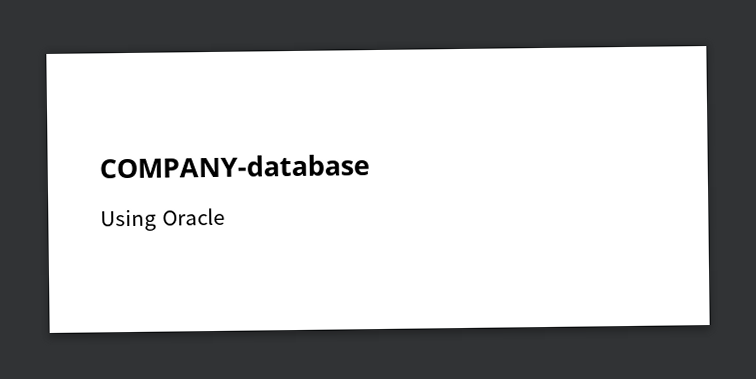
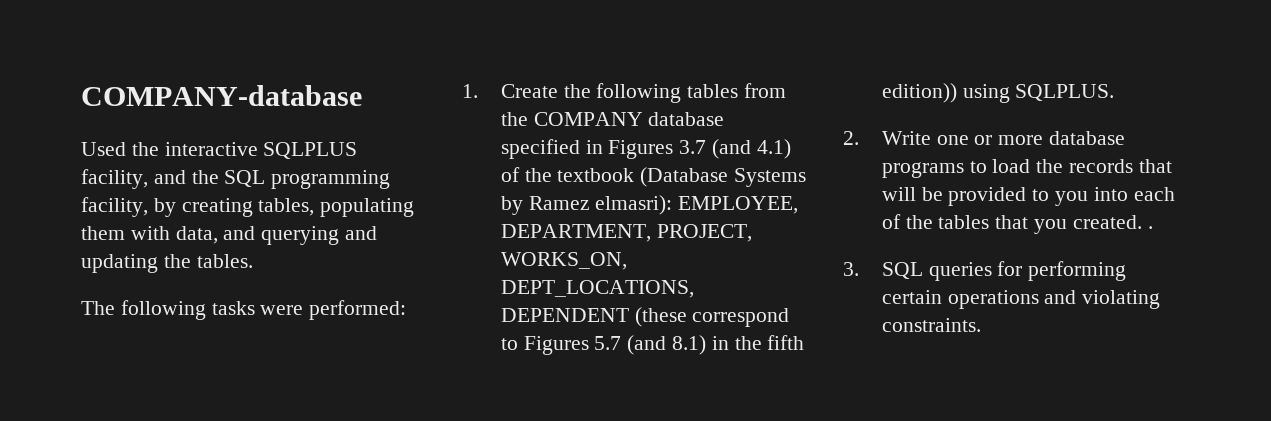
- Using Oracle
+ Used the interactive SQLPLUS facility, and the SQL programming facility, by creating tables, populating them with data, and querying and updating the tables.
+ The following tasks were performed:
+ 1. Create the following tables from the COMPANY database specified in Figures 3.7 (and 4.1) of the textbook (Database Systems by Ramez elmasri): EMPLOYEE, DEPARTMENT, PROJECT, WORKS_ON, DEPT_LOCATIONS, DEPENDENT (these correspond to Figures 5.7 (and 8.1) in the fifth edition)) using SQLPLUS.
+ 2. Write one or more database programs to load the records that will be provided to you into each of the tables that you created. .
+ 3. SQL queries for performing certain operations and violating constraints.

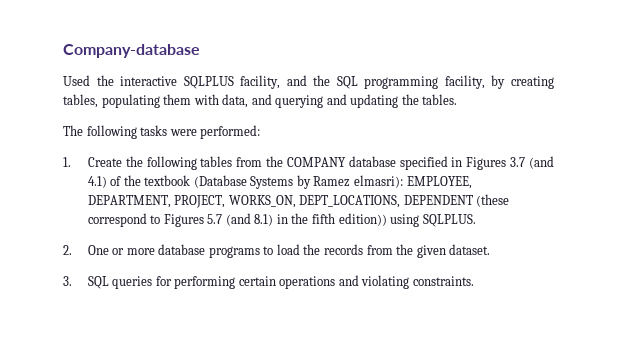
- COMPANY-database
+ Company-database
- 2. Write one or more database programs to load the records that will be provided to you into each of the tables that you created. .
+ 2. One or more database programs to load the records from the given dataset.

